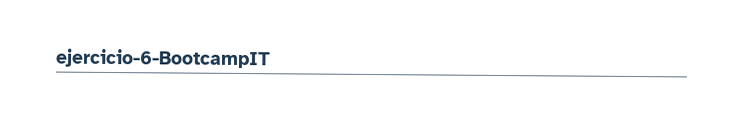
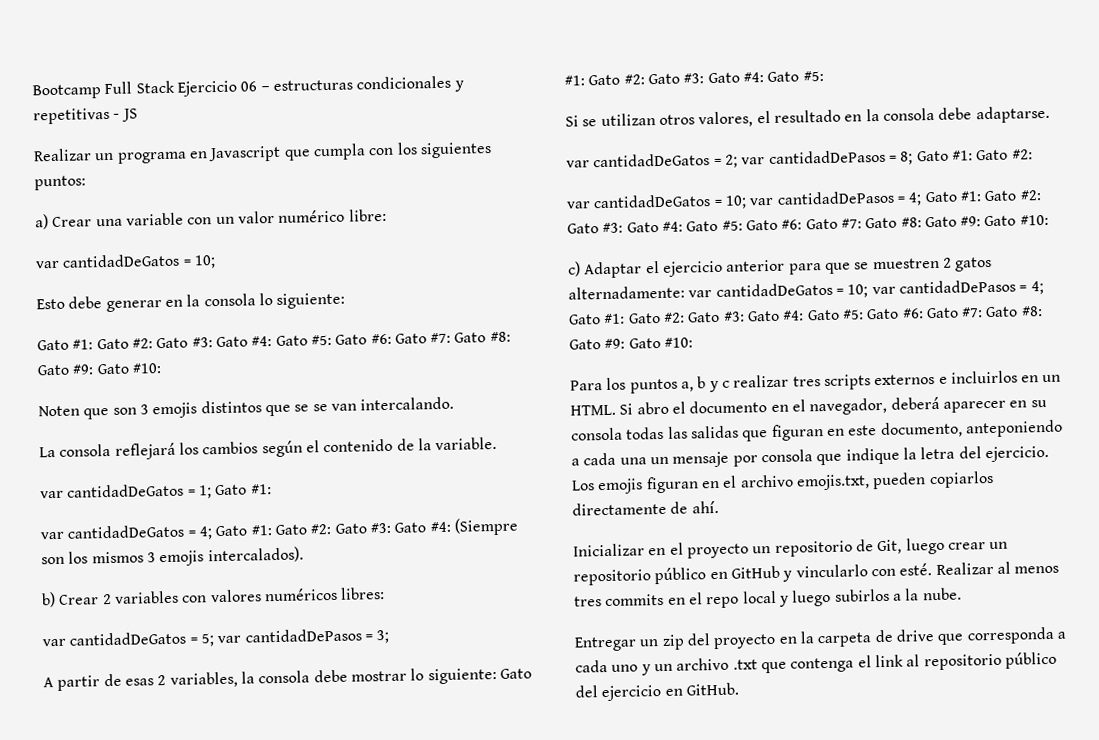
- ejercicio-6-BootcampIT
+ Bootcamp Full Stack Ejercicio 06 – estructuras condicionales y repetitivas - JS
+ Realizar un programa en Javascript que cumpla con los siguientes puntos:
+ a) Crear una variable con un valor numérico libre:
+ var cantidadDeGatos = 10;
+ Esto debe generar en la consola lo siguiente:
+ Gato #1: Gato #2: Gato #3: Gato #4: Gato #5: Gato #6: Gato #7: Gato #8: Gato #9: Gato #10:
+ Noten que son 3 emojis distintos que se se van intercalando.
+ La consola reflejará los cambios según el contenido de la variable.
+ var cantidadDeGatos = 1; Gato #1:
+ var cantidadDeGatos = 4; Gato #1: Gato #2: Gato #3: Gato #4: (Siempre son los mismos 3 emojis intercalados).
+ b) Crear 2 variables con valores numéricos libres:
+ var cantidadDeGatos = 5; var cantidadDePasos = 3;
+ A partir de esas 2 variables, la consola debe mostrar lo siguiente: Gato #1: Gato #2: Gato #3: Gato #4: Gato #5:
+ Si se utilizan otros valores, el resultado en la consola debe adaptarse.
+ var cantidadDeGatos = 2; var cantidadDePasos = 8; Gato #1: Gato #2:
+ var cantidadDeGatos = 10; var cantidadDePasos = 4; Gato #1: Gato #2: Gato #3: Gato #4: Gato #5: Gato #6: Gato #7: Gato #8: Gato #9: Gato #10:
+ c) Adaptar el ejercicio anterior para que se muestren 2 gatos alternadamente: var cantidadDeGatos = 10; var cantidadDePasos = 4; Gato #1: Gato #2: Gato #3: Gato #4: Gato #5: Gato #6: Gato #7: Gato #8: Gato #9: Gato #10:
+ Para los puntos a, b y c realizar tres scripts externos e incluirlos en un HTML. Si abro el documento en el navegador, deberá aparecer en su consola todas las salidas que figuran en este documento, anteponiendo a cada una un mensaje por consola que indique la letra del ejercicio. Los emojis figuran en el archivo emojis.txt, pueden copiarlos directamente de ahí.
+ Inicializar en el proyecto un repositorio de Git, luego crear un repositorio público en GitHub y vincularlo con esté. Realizar al menos tres commits en el repo local y luego subirlos a la nube.
+ Entregar un zip del proyecto en la carpeta de drive que corresponda a cada uno y un archivo .txt que contenga el link al repositorio público del ejercicio en GitHub.

